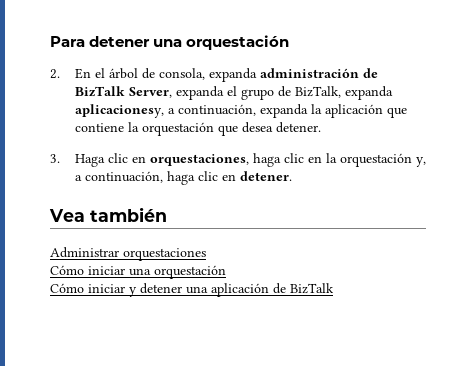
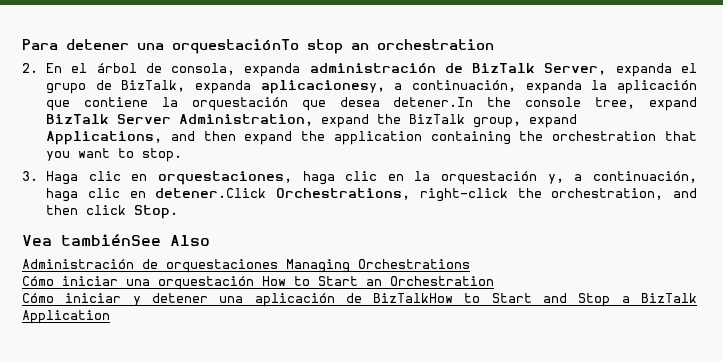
- Para detener una orquestación
+ Para detener una orquestaciónTo stop an orchestration
- 2. En el árbol de consola, expanda administración de BizTalk Server, expanda el grupo de BizTalk, expanda aplicacionesy, a continuación, expanda la aplicación que contiene la orquestación que desea detener.
+ 2. En el árbol de consola, expanda administración de BizTalk Server, expanda el grupo de BizTalk, expanda aplicacionesy, a continuación, expanda la aplicación que contiene la orquestación que desea detener.In the console tree, expand BizTalk Server Administration, expand the BizTalk group, expand Applications, and then expand the application containing the orchestration that you want to stop.
- 3. Haga clic en orquestaciones, haga clic en la orquestación y, a continuación, haga clic en detener.
- Vea también
- Administrar orquestaciones
+ 3. Haga clic en orquestaciones, haga clic en la orquestación y, a continuación, haga clic en detener.Click Orchestrations, right-click the orchestration, and then click Stop.
+ Vea tambiénSee Also
+ Administración de orquestaciones Managing Orchestrations
- Cómo iniciar una orquestación
+ Cómo iniciar una orquestación How to Start an Orchestration
- Cómo iniciar y detener una aplicación de BizTalk
+ Cómo iniciar y detener una aplicación de BizTalkHow to Start and Stop a BizTalk Application

